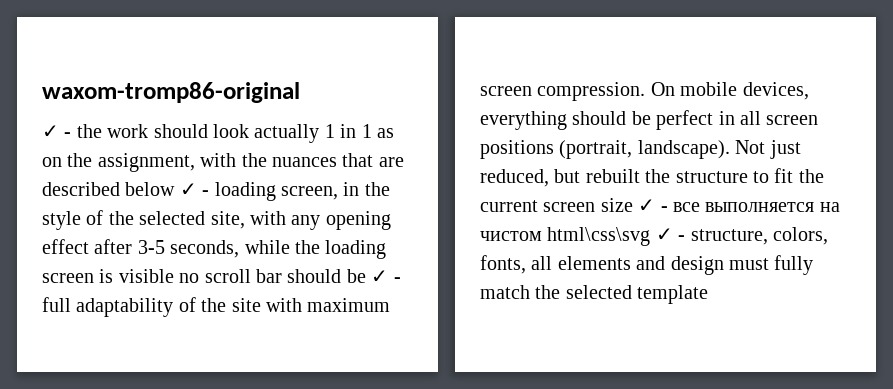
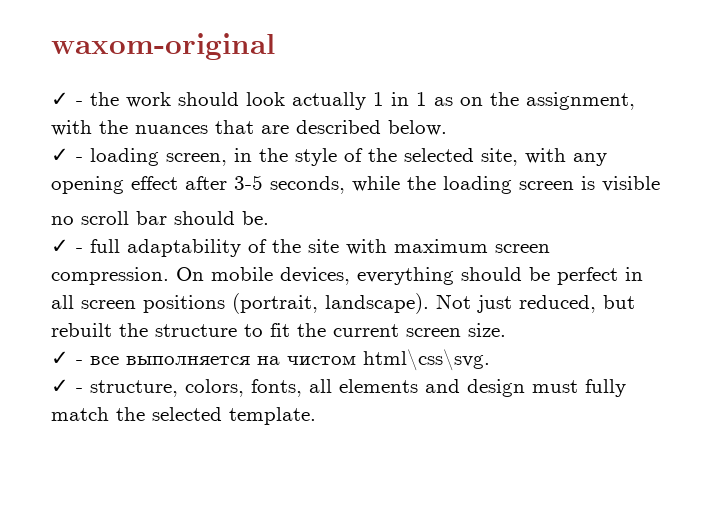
- waxom-tromp86-original
+ waxom-original
- ✓ - the work should look actually 1 in 1 as on the assignment, with the nuances that are described below ✓ - loading screen, in the style of the selected site, with any opening effect after 3-5 seconds, while the loading screen is visible no scroll bar should be ✓ - full adaptability of the site with maximum screen compression.
+ ✓ - the work should look actually 1 in 1 as on the assignment, with the nuances that are described below.
+ ✓ - loading screen, in the style of the selected site, with any opening effect after 3-5 seconds, while the loading screen is visible
+ no scroll bar should be.
+ ✓ - full adaptability of the site with maximum screen compression.
- Not just reduced, but rebuilt the structure to fit the current screen size ✓ - все выполняется на чистом html\css\svg ✓ - structure, colors, fonts, all elements and design must fully match the selected template
+ Not just reduced, but rebuilt the structure to fit the current screen size.
+ ✓ - все выполняется на чистом html\css\svg.
+ ✓ - structure, colors, fonts, all elements and design must fully match the selected template.

